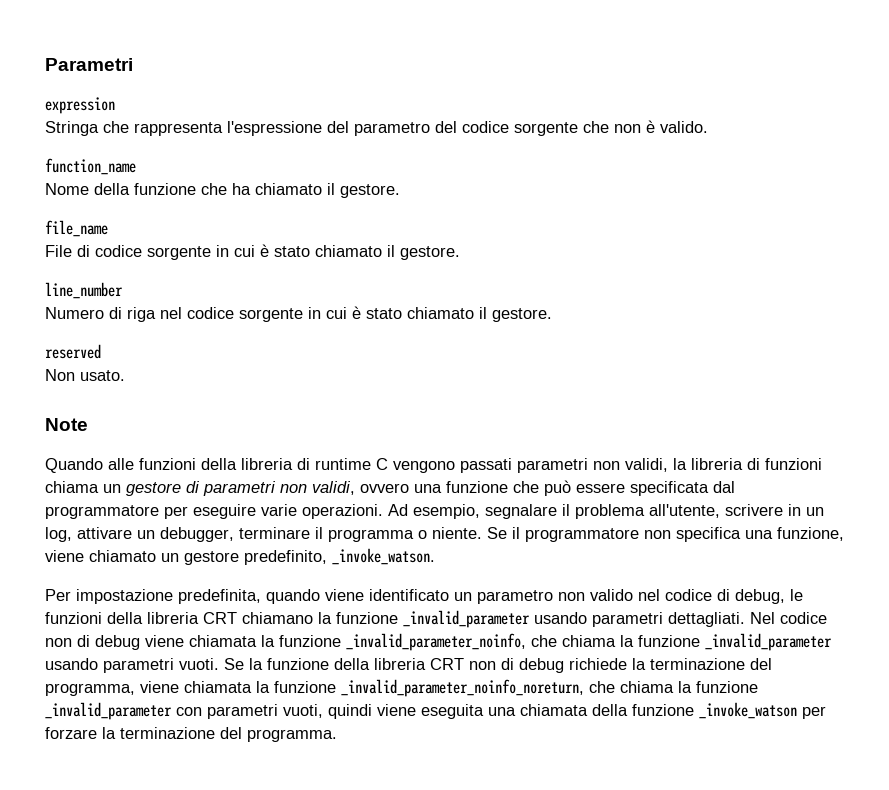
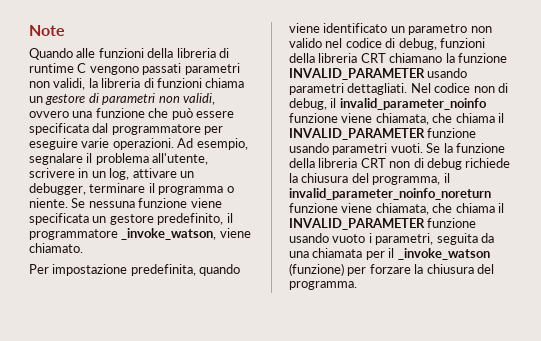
- Parametri
- expression
- Stringa che rappresenta l'espressione del parametro del codice sorgente che non è valido.
- function_name
- Nome della funzione che ha chiamato il gestore.
- file_name
- File di codice sorgente in cui è stato chiamato il gestore.
- line_number
- Numero di riga nel codice sorgente in cui è stato chiamato il gestore.
- reserved
- Non usato.
- Se il programmatore non specifica una funzione, viene chiamato un gestore predefinito, _invoke_watson.
+ Se nessuna funzione viene specificata un gestore predefinito, il programmatore _invoke_watson, viene chiamato.
- Per impostazione predefinita, quando viene identificato un parametro non valido nel codice di debug, le funzioni della libreria CRT chiamano la funzione _invalid_parameter usando parametri dettagliati.
+ Per impostazione predefinita, quando viene identificato un parametro non valido nel codice di debug, funzioni della libreria CRT chiamano la funzione INVALID_PARAMETER usando parametri dettagliati.
- Nel codice non di debug viene chiamata la funzione _invalid_parameter_noinfo, che chiama la funzione _invalid_parameter usando parametri vuoti.
+ Nel codice non di debug, il invalid_parameter_noinfo funzione viene chiamata, che chiama il INVALID_PARAMETER funzione usando parametri vuoti.
- Se la funzione della libreria CRT non di debug richiede la terminazione del programma, viene chiamata la funzione _invalid_parameter_noinfo_noreturn, che chiama la funzione _invalid_parameter con parametri vuoti, quindi viene eseguita una chiamata della funzione _invoke_watson per forzare la terminazione del programma.
+ Se la funzione della libreria CRT non di debug richiede la chiusura del programma, il invalid_parameter_noinfo_noreturn funzione viene chiamata, che chiama il INVALID_PARAMETER funzione usando vuoto i parametri, seguita da una chiamata per il _invoke_watson (funzione) per forzare la chiusura del programma.

